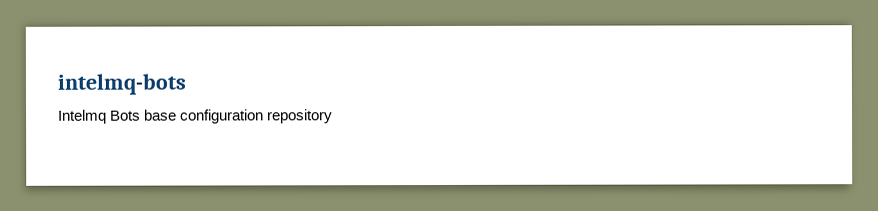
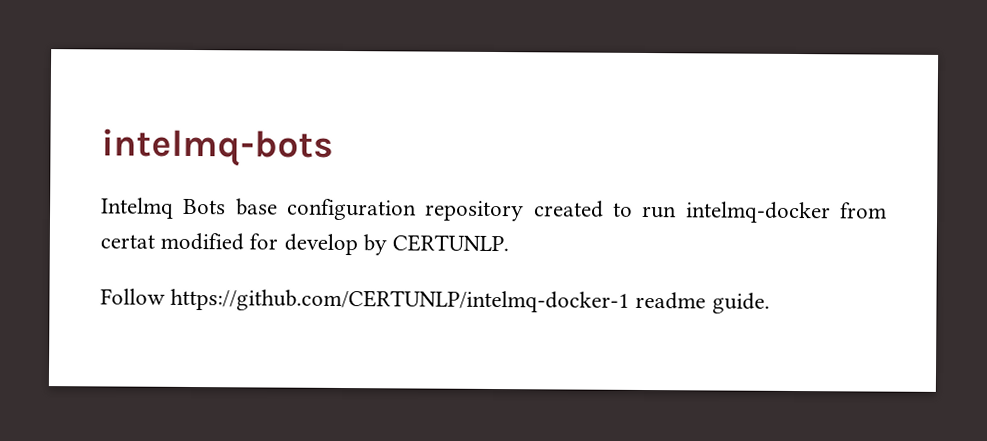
- Intelmq Bots base configuration repository
+ Intelmq Bots base configuration repository created to run intelmq-docker from certat modified for develop by CERTUNLP.
+ Follow https://github.com/CERTUNLP/intelmq-docker-1 readme guide.

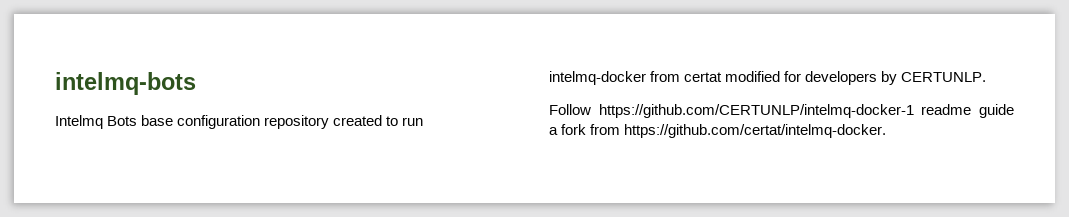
- Intelmq Bots base configuration repository created to run intelmq-docker from certat modified for develop by CERTUNLP.
+ Intelmq Bots base configuration repository created to run intelmq-docker from certat modified for developers by CERTUNLP.
- Follow https://github.com/CERTUNLP/intelmq-docker-1 readme guide.
+ Follow https://github.com/CERTUNLP/intelmq-docker-1 readme guide a fork from https://github.com/certat/intelmq-docker.

